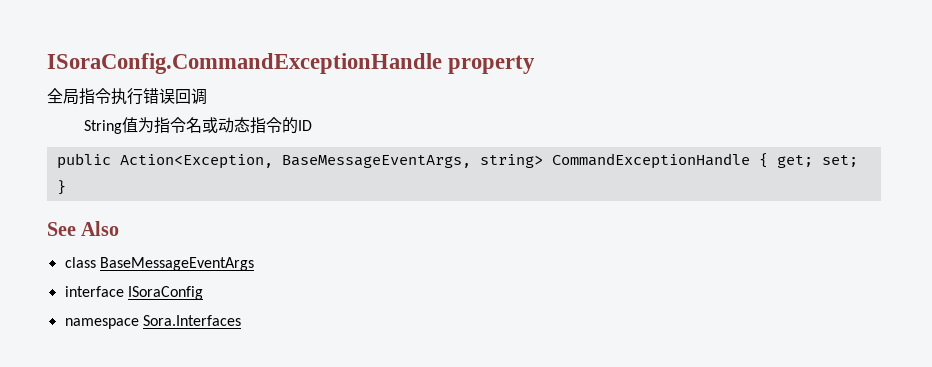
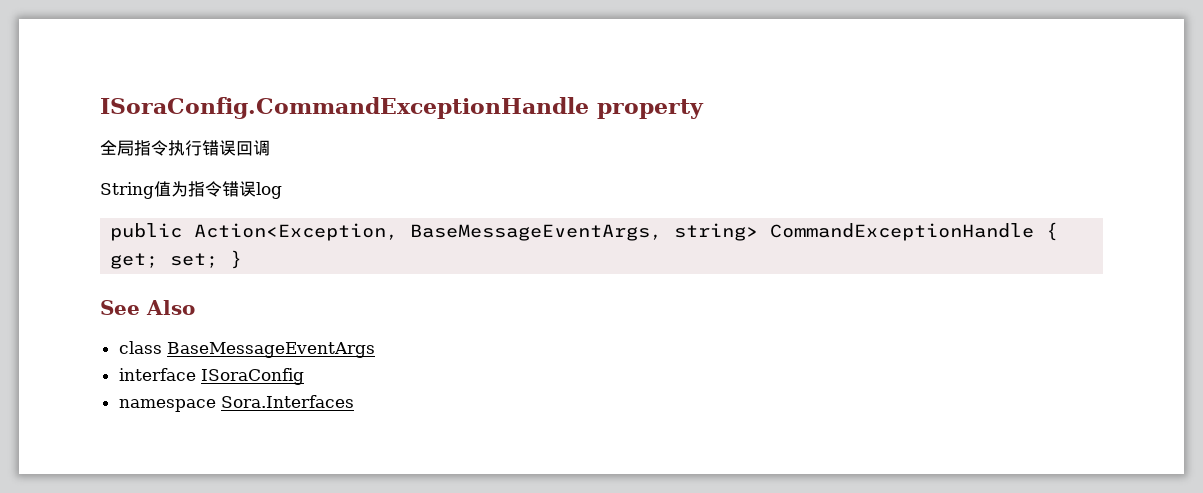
- String值为指令名或动态指令的ID
+ String值为指令错误log

